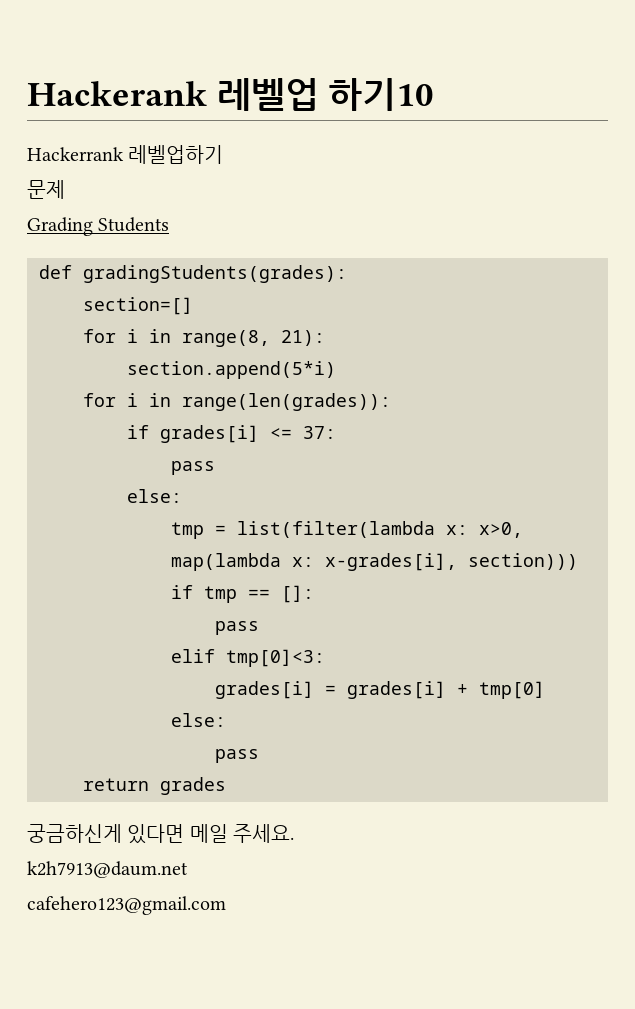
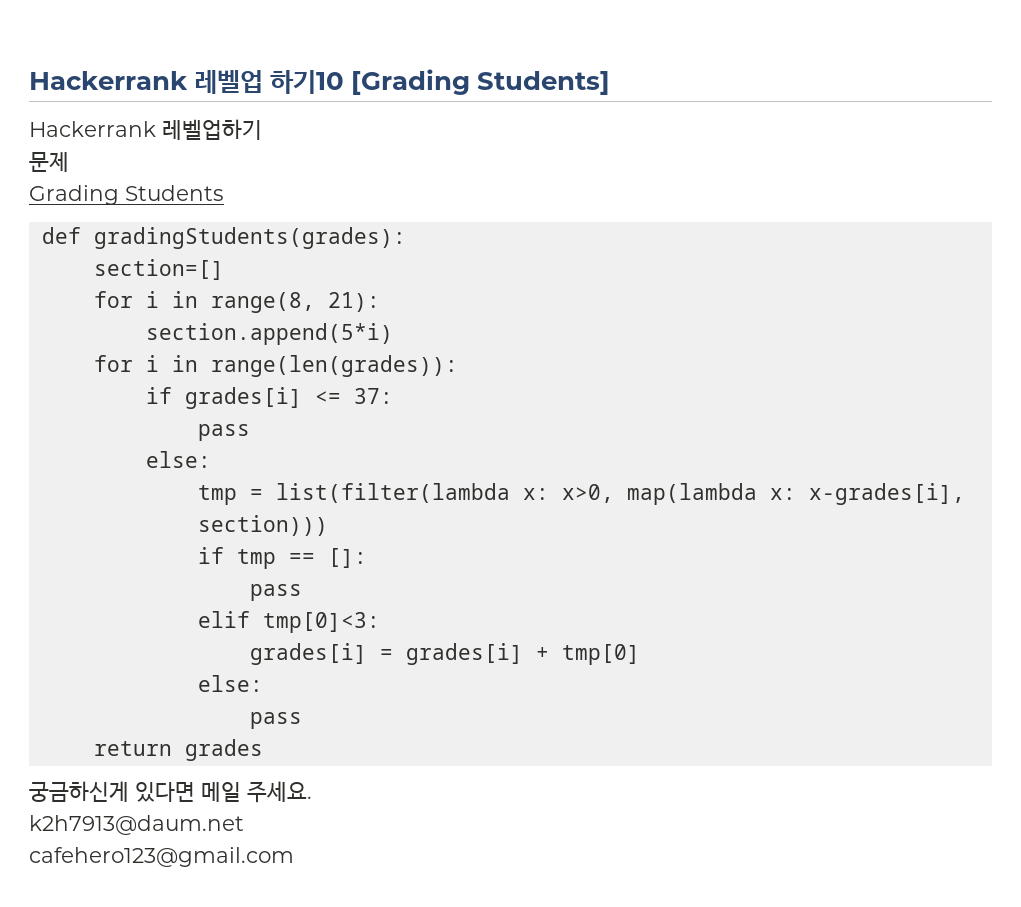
- Hackerank 레벨업 하기10
+ Hackerrank 레벨업 하기10 [Grading Students]

